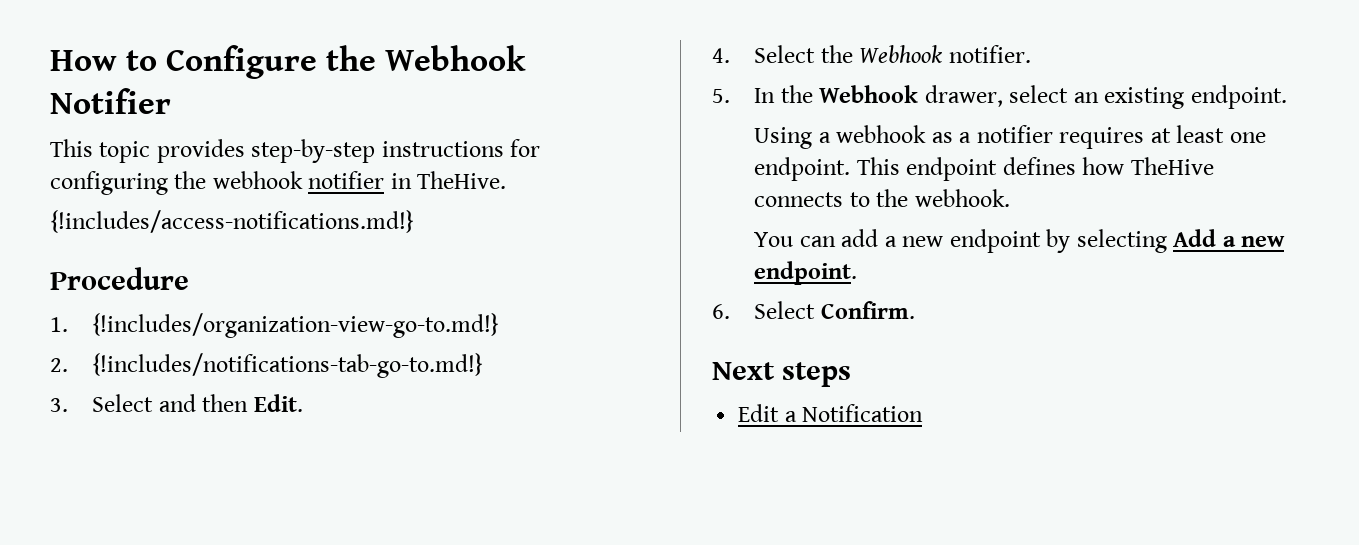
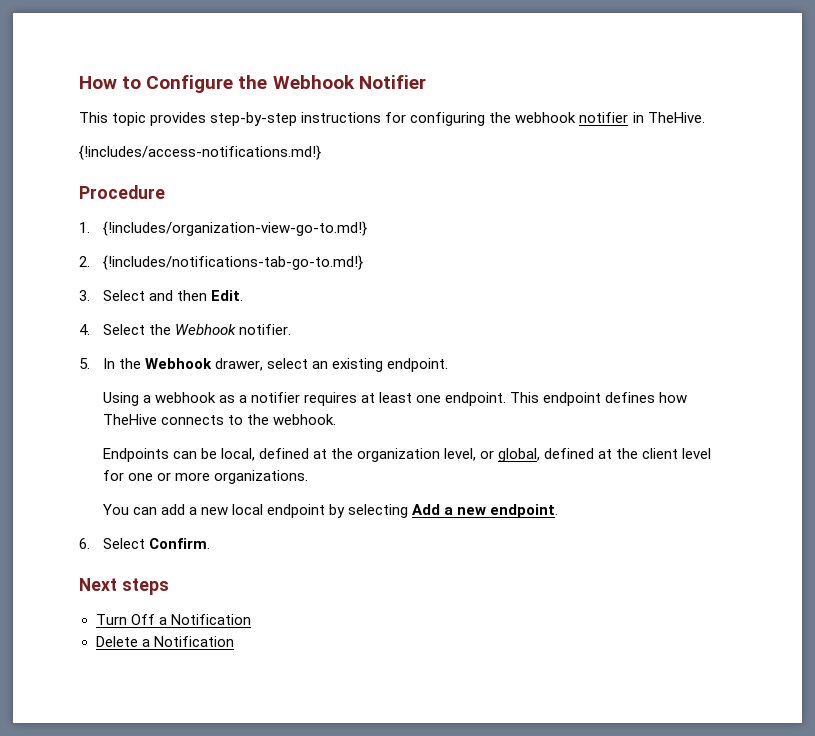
+ Endpoints can be local, defined at the organization level, or global, defined at the client level for one or more organizations.
- You can add a new endpoint by selecting Add a new endpoint.
+ You can add a new local endpoint by selecting Add a new endpoint.
- Edit a Notification
+ Turn Off a Notification
+ Delete a Notification

